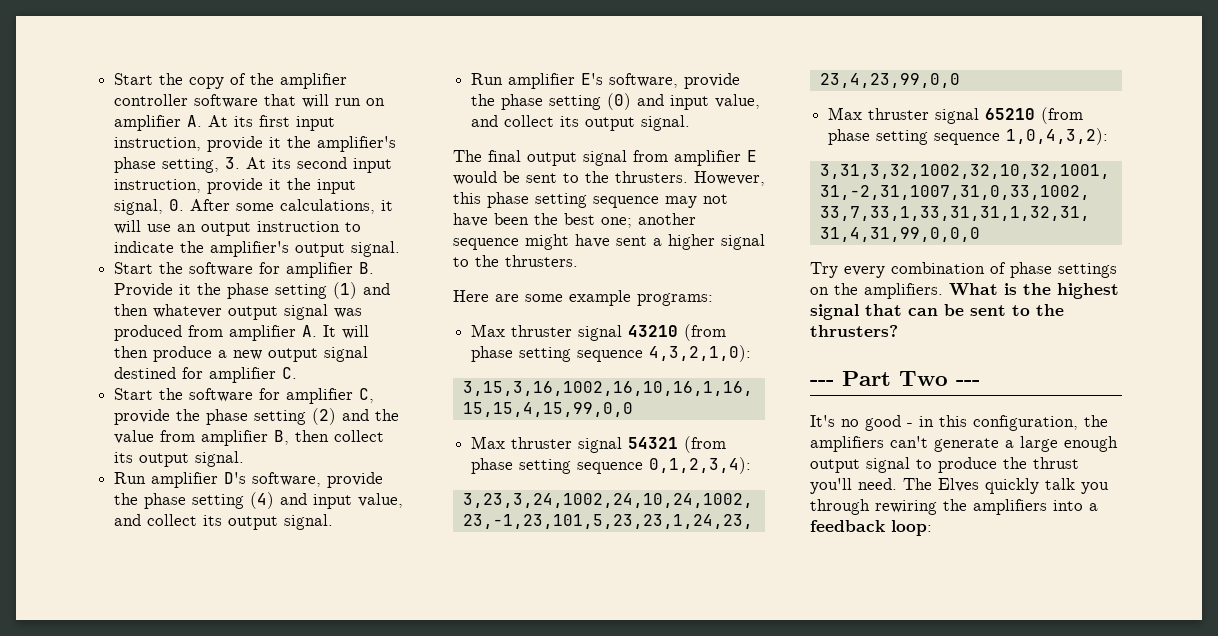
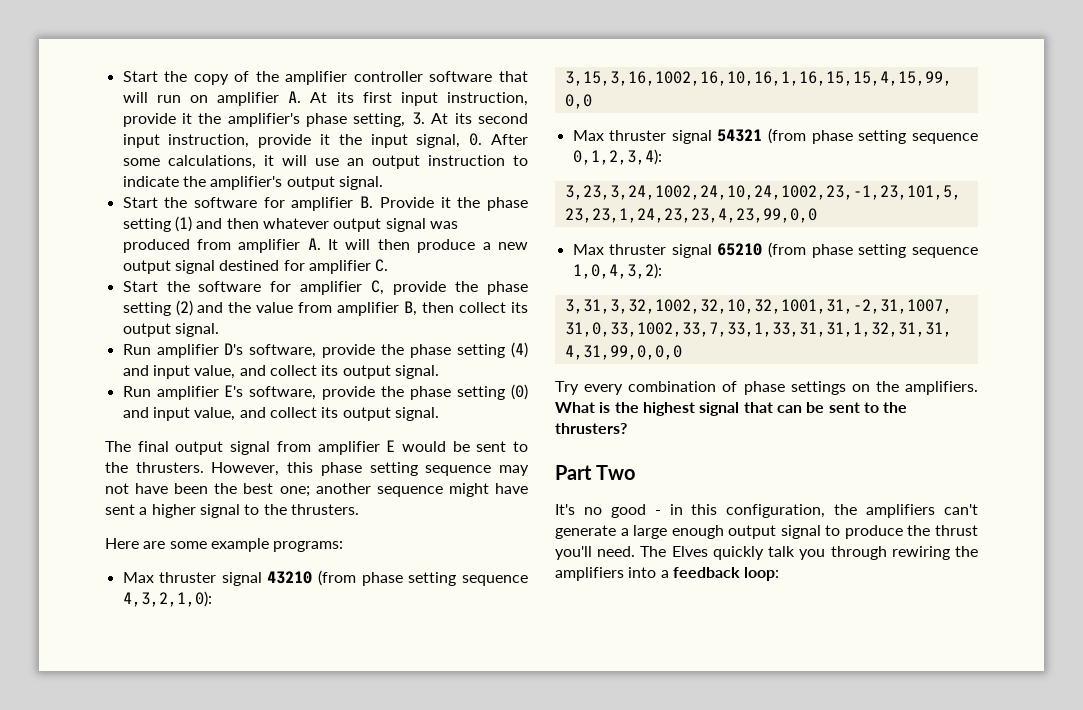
- --- Part Two ---
+ Part Two

